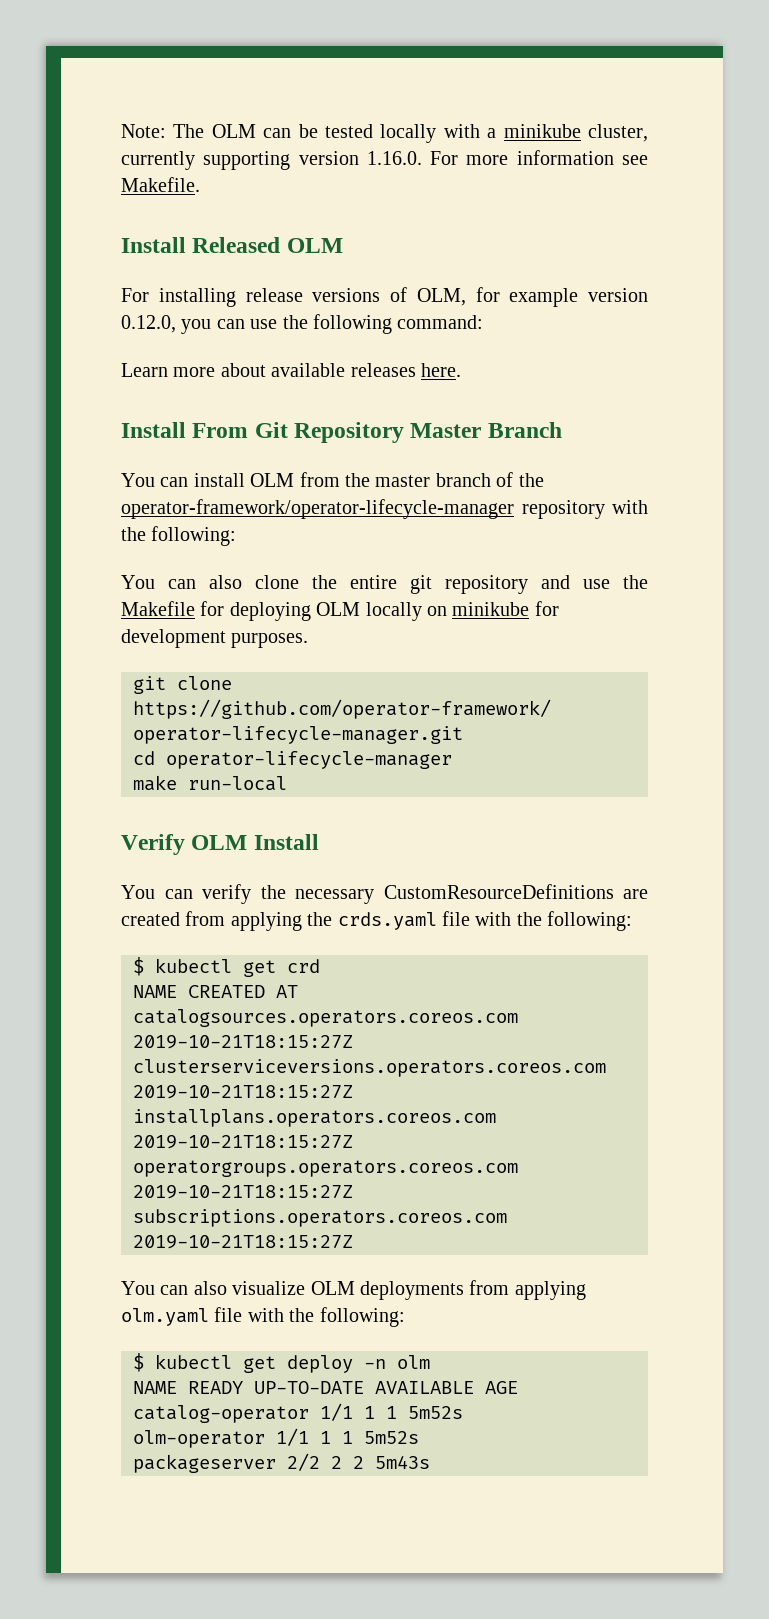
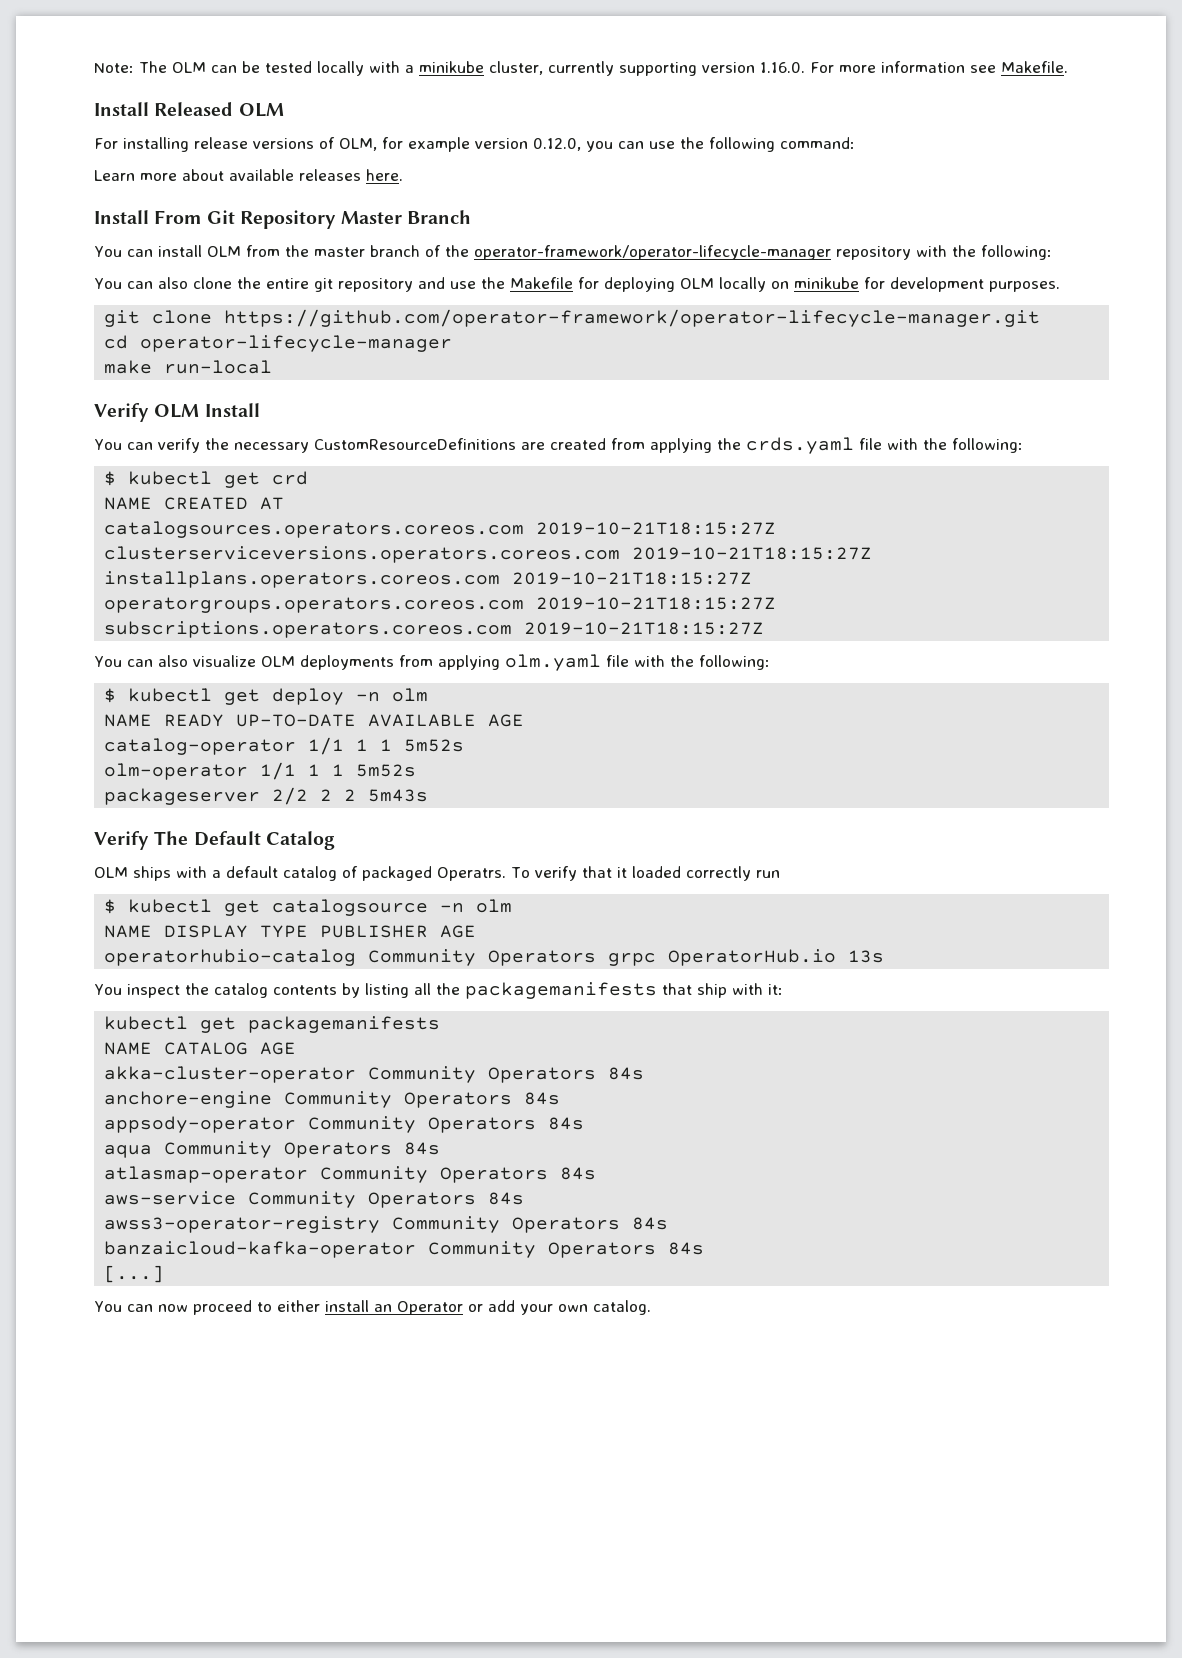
+ Verify The Default Catalog
+ OLM ships with a default catalog of packaged Operatrs. To verify that it loaded correctly run
+ $ kubectl get catalogsource -n olm
+ NAME DISPLAY TYPE PUBLISHER AGE
+ operatorhubio-catalog Community Operators grpc OperatorHub.io 13s
+ You inspect the catalog contents by listing all the packagemanifests that ship with it:
+ kubectl get packagemanifests
+ NAME CATALOG AGE
+ akka-cluster-operator Community Operators 84s
+ anchore-engine Community Operators 84s
+ appsody-operator Community Operators 84s
+ aqua Community Operators 84s
+ atlasmap-operator Community Operators 84s
+ aws-service Community Operators 84s
+ awss3-operator-registry Community Operators 84s
+ banzaicloud-kafka-operator Community Operators 84s
+ [...]
+ You can now proceed to either install an Operator or add your own catalog.

